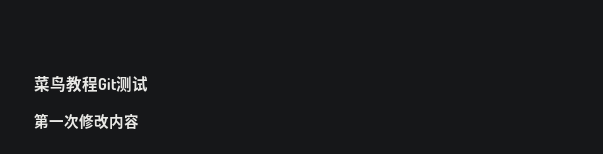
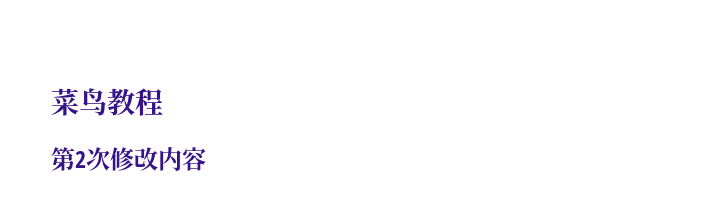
- 菜鸟教程Git测试
+ 菜鸟教程
- 第一次修改内容
+ 第2次修改内容

